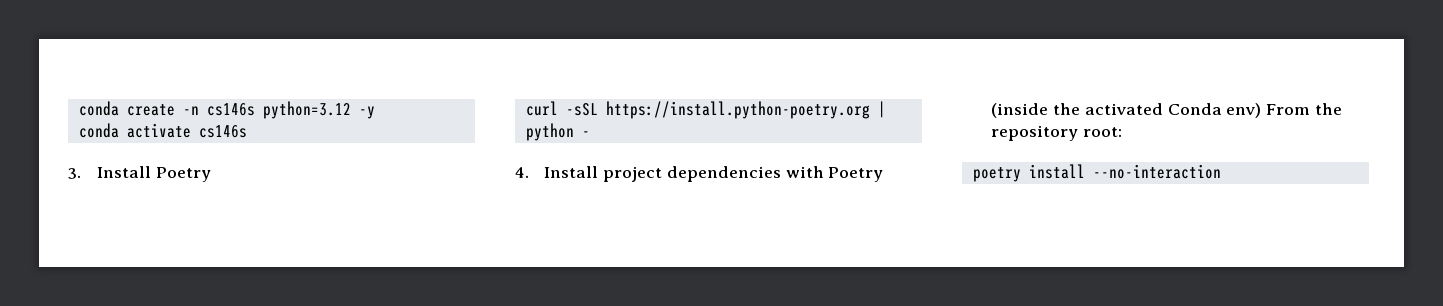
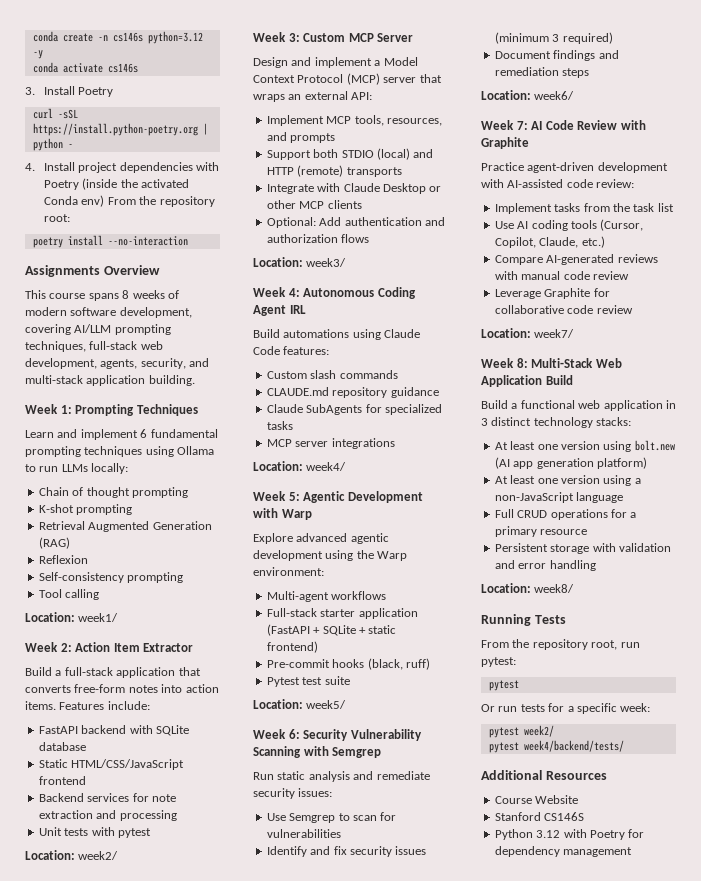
+ Assignments Overview
+ This course spans 8 weeks of modern software development, covering AI/LLM prompting techniques, full-stack web development, agents, security, and multi-stack application building.
+ Week 1: Prompting Techniques
+ Learn and implement 6 fundamental prompting techniques using Ollama to run LLMs locally:
+ Chain of thought prompting
+ K-shot prompting
+ Retrieval Augmented Generation (RAG)
+ Reflexion
+ Self-consistency prompting
+ Tool calling
+ Location: week1/
+ Week 2: Action Item Extractor
+ Build a full-stack application that converts free-form notes into action items. Features include:
+ FastAPI backend with SQLite database
+ Static HTML/CSS/JavaScript frontend
+ Backend services for note extraction and processing
+ Unit tests with pytest
+ Location: week2/
+ Week 3: Custom MCP Server
+ Design and implement a Model Context Protocol (MCP) server that wraps an external API:
+ Implement MCP tools, resources, and prompts
+ Support both STDIO (local) and HTTP (remote) transports
+ Integrate with Claude Desktop or other MCP clients
+ Optional: Add authentication and authorization flows
+ Location: week3/
+ Week 4: Autonomous Coding Agent IRL
+ Build automations using Claude Code features:
+ Custom slash commands
+ CLAUDE.md repository guidance
+ Claude SubAgents for specialized tasks
+ MCP server integrations
+ Location: week4/
+ Week 5: Agentic Development with Warp
+ Explore advanced agentic development using the Warp environment:
+ Multi-agent workflows
+ Full-stack starter application (FastAPI + SQLite + static frontend)
+ Pre-commit hooks (black, ruff)
+ Pytest test suite
+ Location: week5/
+ Week 6: Security Vulnerability Scanning with Semgrep
+ Run static analysis and remediate security issues:
+ Use Semgrep to scan for vulnerabilities
+ Identify and fix security issues (minimum 3 required)
+ Document findings and remediation steps
+ Location: week6/
+ Week 7: AI Code Review with Graphite
+ Practice agent-driven development with AI-assisted code review:
+ Implement tasks from the task list
+ Use AI coding tools (Cursor, Copilot, Claude, etc.)
+ Compare AI-generated reviews with manual code review
+ Leverage Graphite for collaborative code review
+ Location: week7/
+ Week 8: Multi-Stack Web Application Build
+ Build a functional web application in 3 distinct technology stacks:
+ At least one version using bolt.new (AI app generation platform)
+ At least one version using a non-JavaScript language
+ Full CRUD operations for a primary resource
+ Persistent storage with validation and error handling
+ Location: week8/
+ Running Tests
+ From the repository root, run pytest:
+ pytest
+ Or run tests for a specific week:
+ pytest week2/
+ pytest week4/backend/tests/
+ Additional Resources
+ Course Website
+ Stanford CS146S
+ Python 3.12 with Poetry for dependency management

